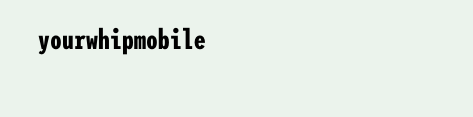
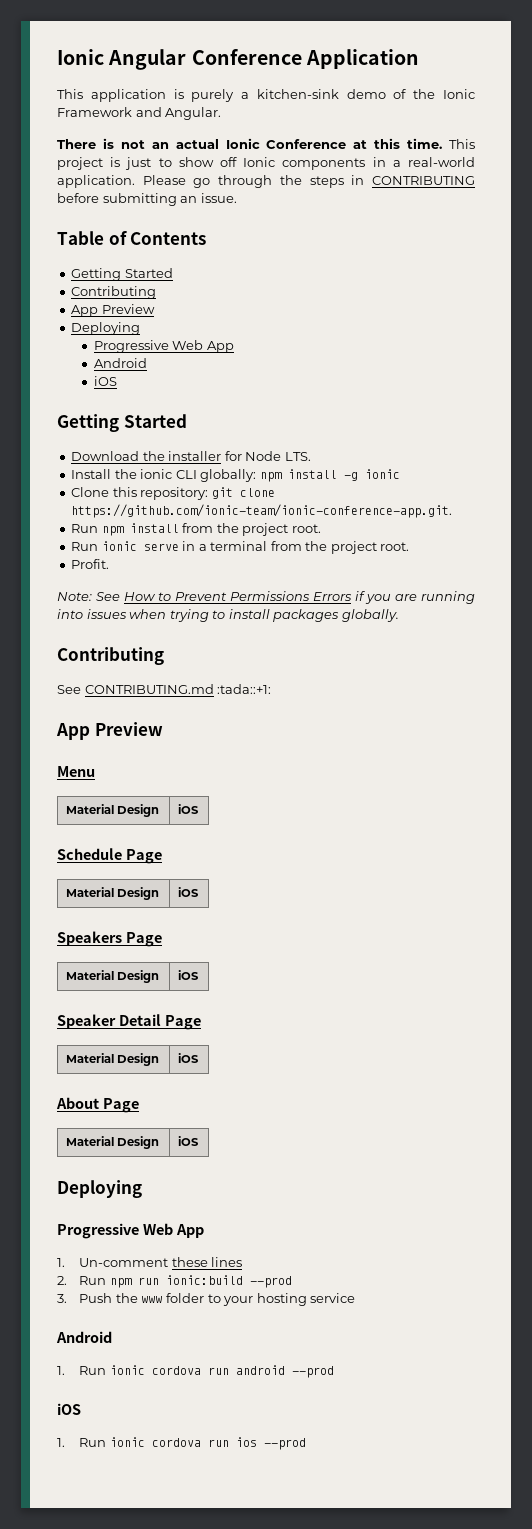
- yourwhipmobile
+ Ionic Angular Conference Application
+ This application is purely a kitchen-sink demo of the Ionic Framework and Angular.
+ There is not an actual Ionic Conference at this time. This project is just to show off Ionic components in a real-world application. Please go through the steps in CONTRIBUTING before submitting an issue.
+ Table of Contents
+ Getting Started
+ Contributing
+ App Preview
+ Deploying
+ Progressive Web App
+ Android
+ iOS
+ Getting Started
+ Download the installer for Node LTS.
+ Install the ionic CLI globally: npm install -g ionic
+ Clone this repository: git clone https://github.com/ionic-team/ionic-conference-app.git.
+ Run npm install from the project root.
+ Run ionic serve in a terminal from the project root.
+ Profit.
+ Note: See How to Prevent Permissions Errors if you are running into issues when trying to install packages globally.
+ Contributing
+ See CONTRIBUTING.md :tada::+1:
+ App Preview
+ Menu
+ Material Design | iOS
+ Schedule Page
+ Material Design | iOS
+ Speakers Page
+ Material Design | iOS
+ Speaker Detail Page
+ Material Design | iOS
+ About Page
+ Material Design | iOS
+ Deploying
+ Progressive Web App
+ 1. Un-comment these lines
+ 2. Run npm run ionic:build --prod
+ 3. Push the www folder to your hosting service
+ Android
+ 1. Run ionic cordova run android --prod
+ iOS
+ 1. Run ionic cordova run ios --prod

